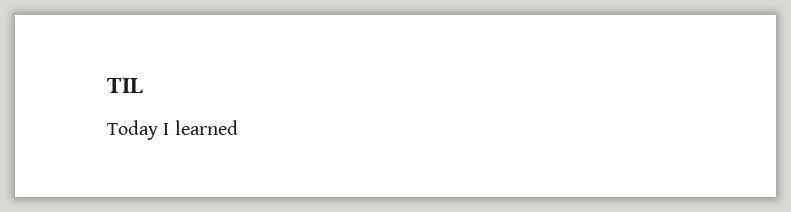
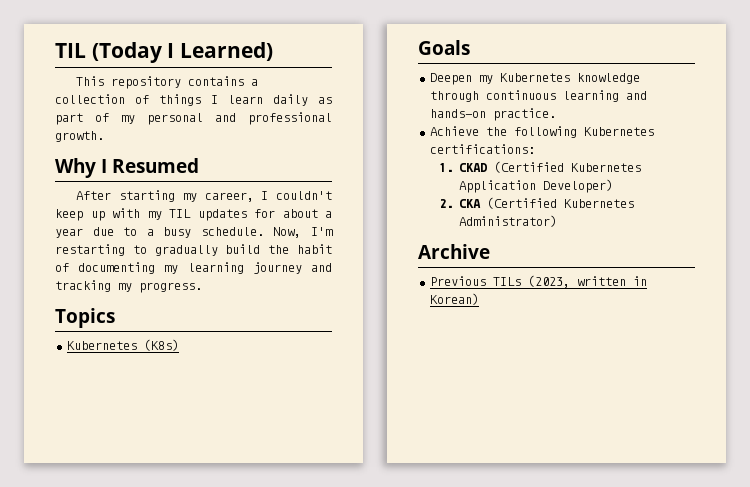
- TIL
- Today I learned
+ TIL (Today I Learned)
+ This repository contains a collection of things I learn daily as part of my personal and professional growth.
+ Why I Resumed
+ After starting my career, I couldn't keep up with my TIL updates for about a year due to a busy schedule. Now, I'm restarting to gradually build the habit of documenting my learning journey and tracking my progress.
+ Topics
+ Kubernetes (K8s)
+ Goals
+ Deepen my Kubernetes knowledge through continuous learning and hands-on practice.
+ Achieve the following Kubernetes certifications:
+ 1. CKAD (Certified Kubernetes Application Developer)
+ 2. CKA (Certified Kubernetes Administrator)
+ Archive
+ Previous TILs (2023, written in Korean)

